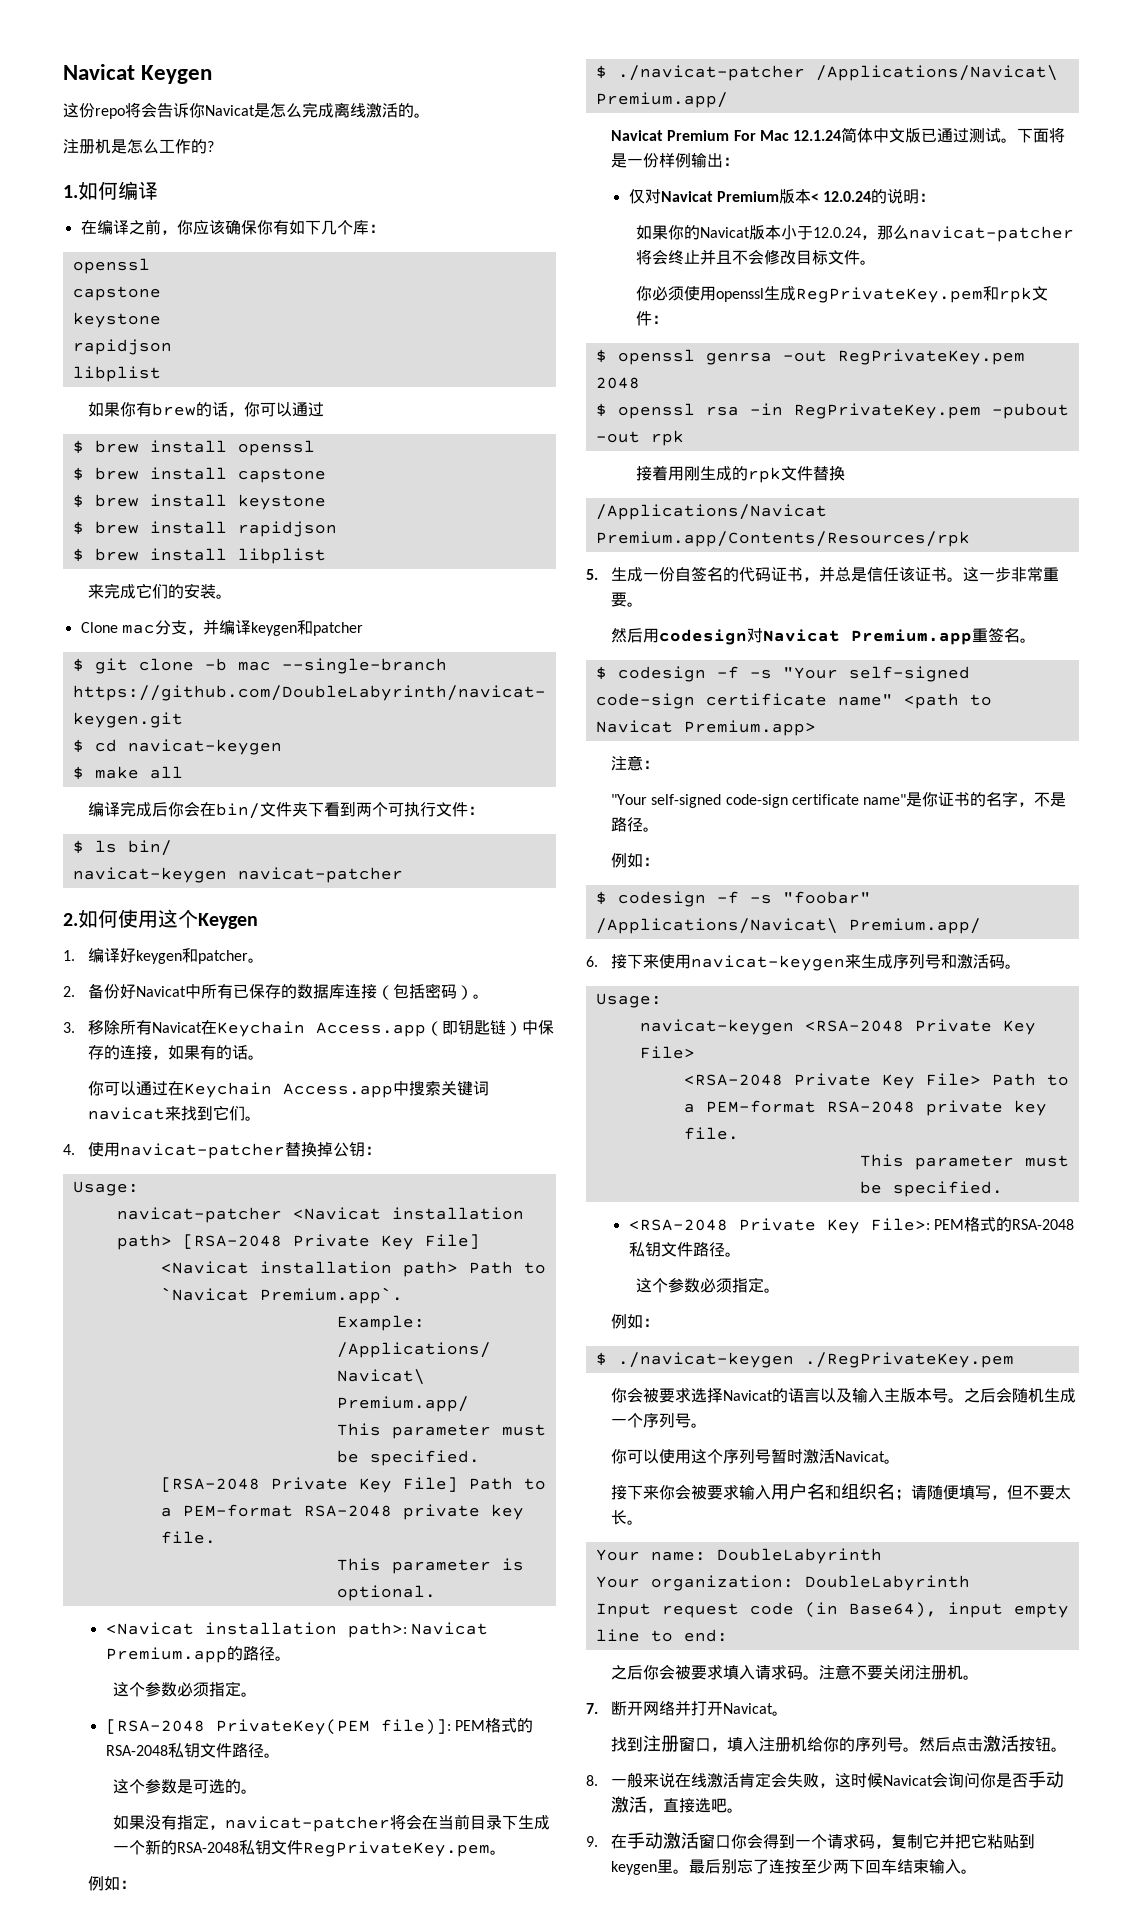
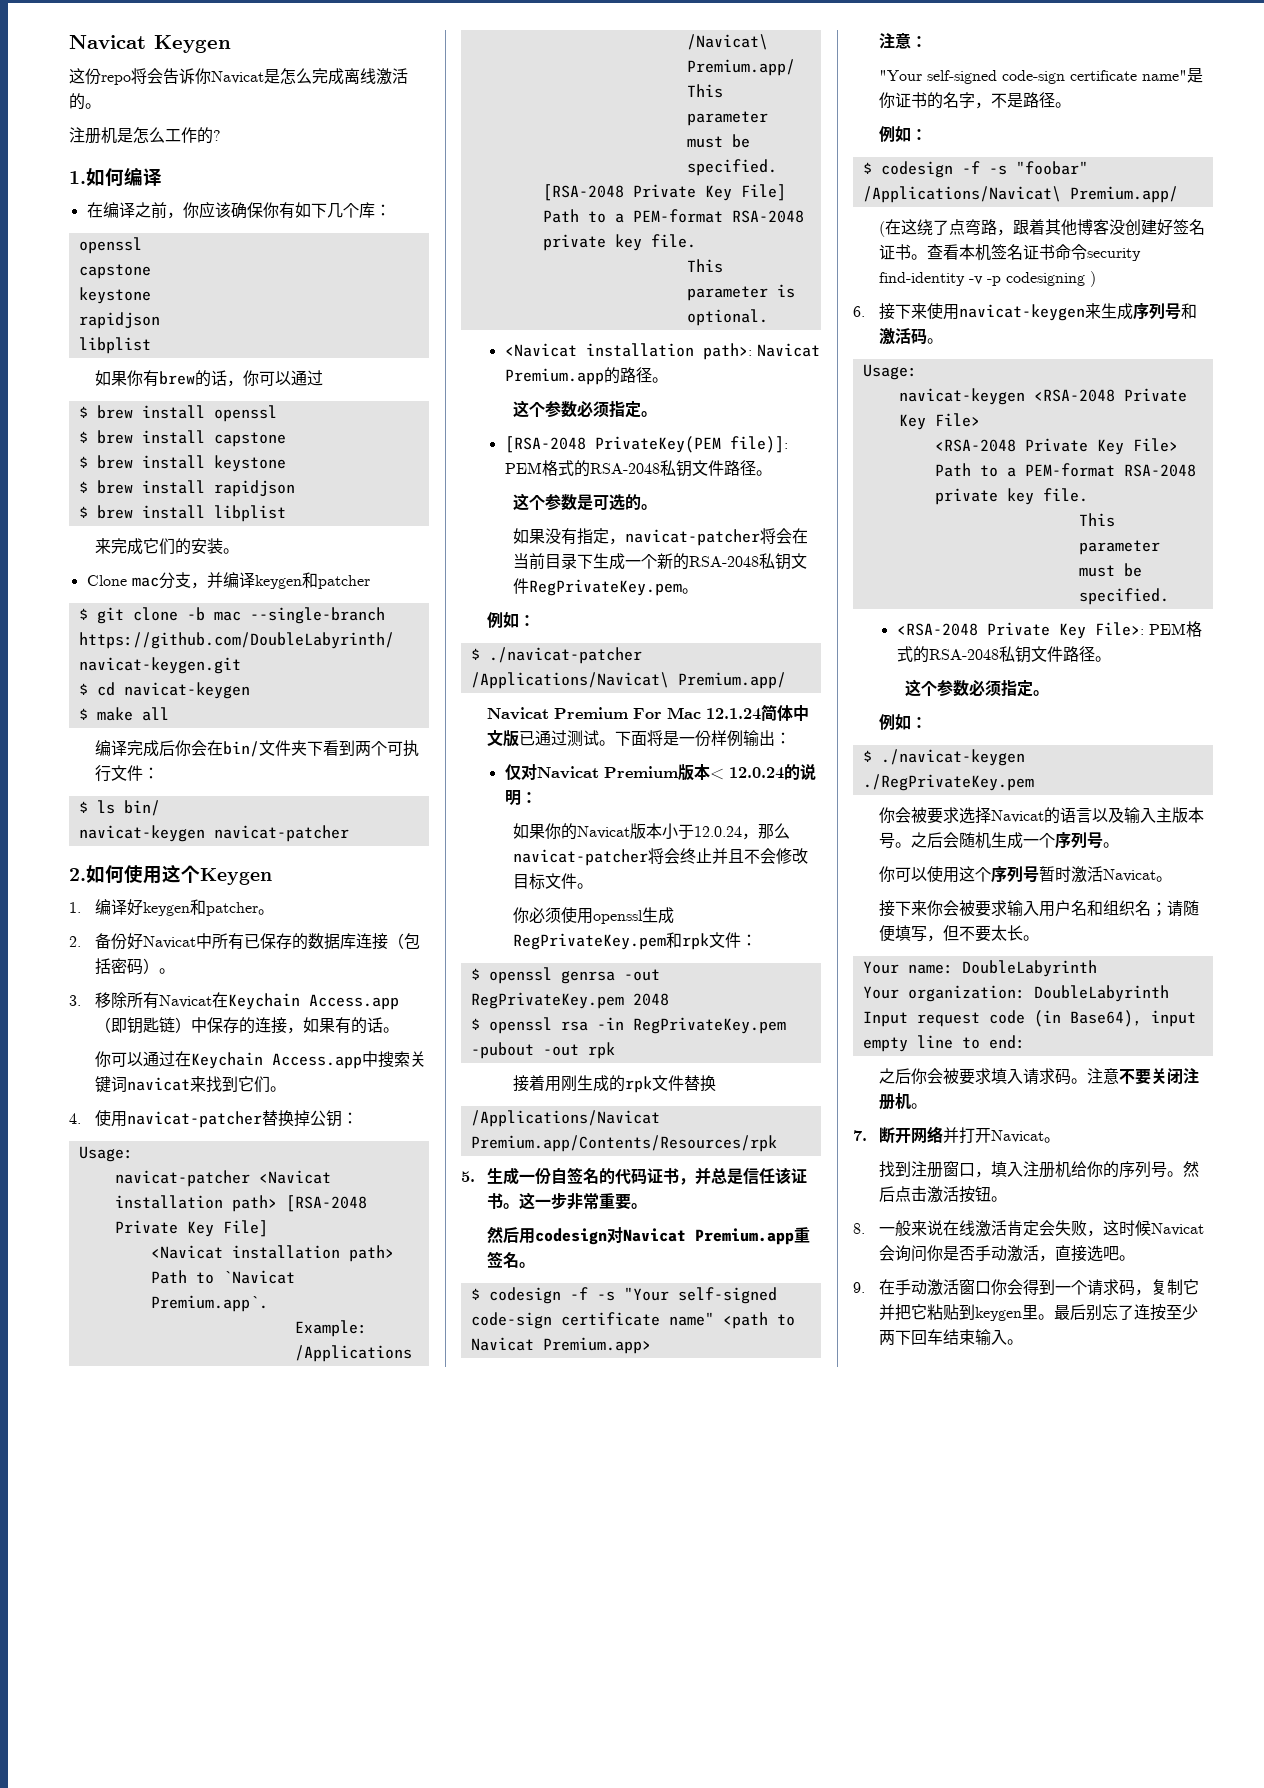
+ (在这绕了点弯路，跟着其他博客没创建好签名证书。查看本机签名证书命令security find-identity -v -p codesigning )

